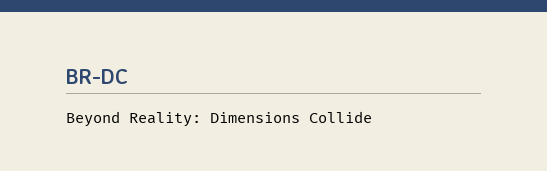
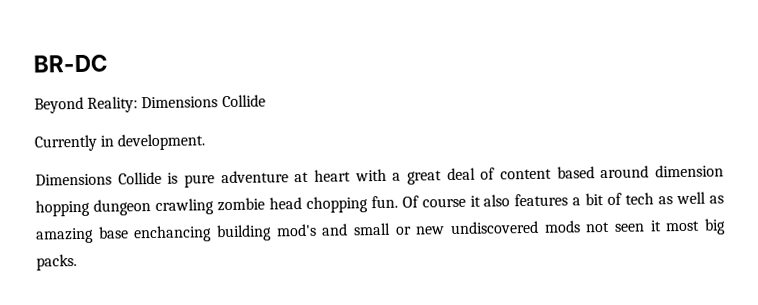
+ Currently in development.
+ Dimensions Collide is pure adventure at heart with a great deal of content based around dimension hopping dungeon crawling zombie head chopping fun. Of course it also features a bit of tech as well as amazing base enchancing building mod's and small or new undiscovered mods not seen it most big packs.

